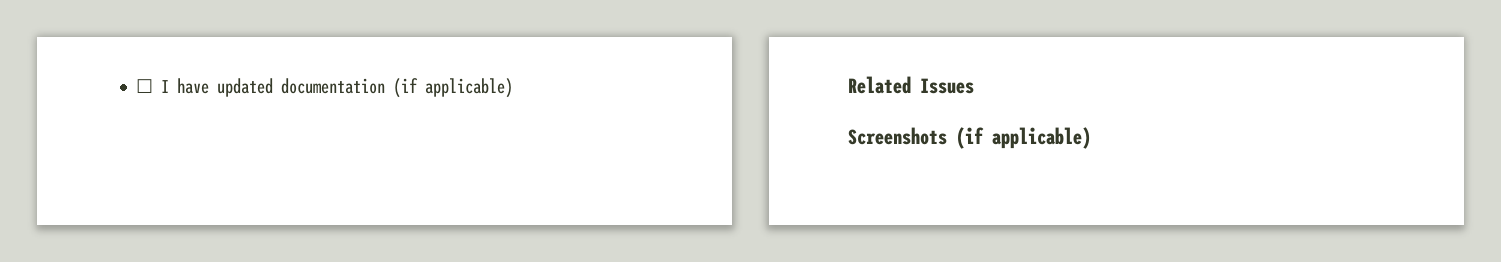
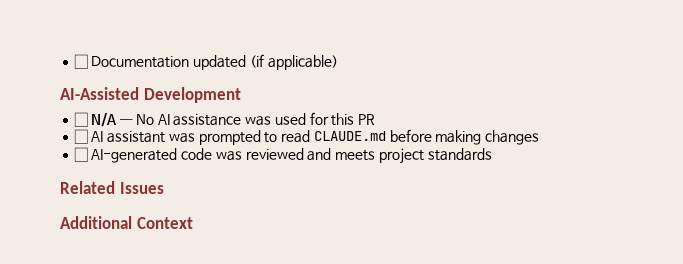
- ☐ I have updated documentation (if applicable)
+ ☐ Documentation updated (if applicable)
+ AI-Assisted Development
+ ☐ N/A — No AI assistance was used for this PR
+ ☐ AI assistant was prompted to read CLAUDE.md before making changes
+ ☐ AI-generated code was reviewed and meets project standards
- Screenshots (if applicable)
+ Additional Context

